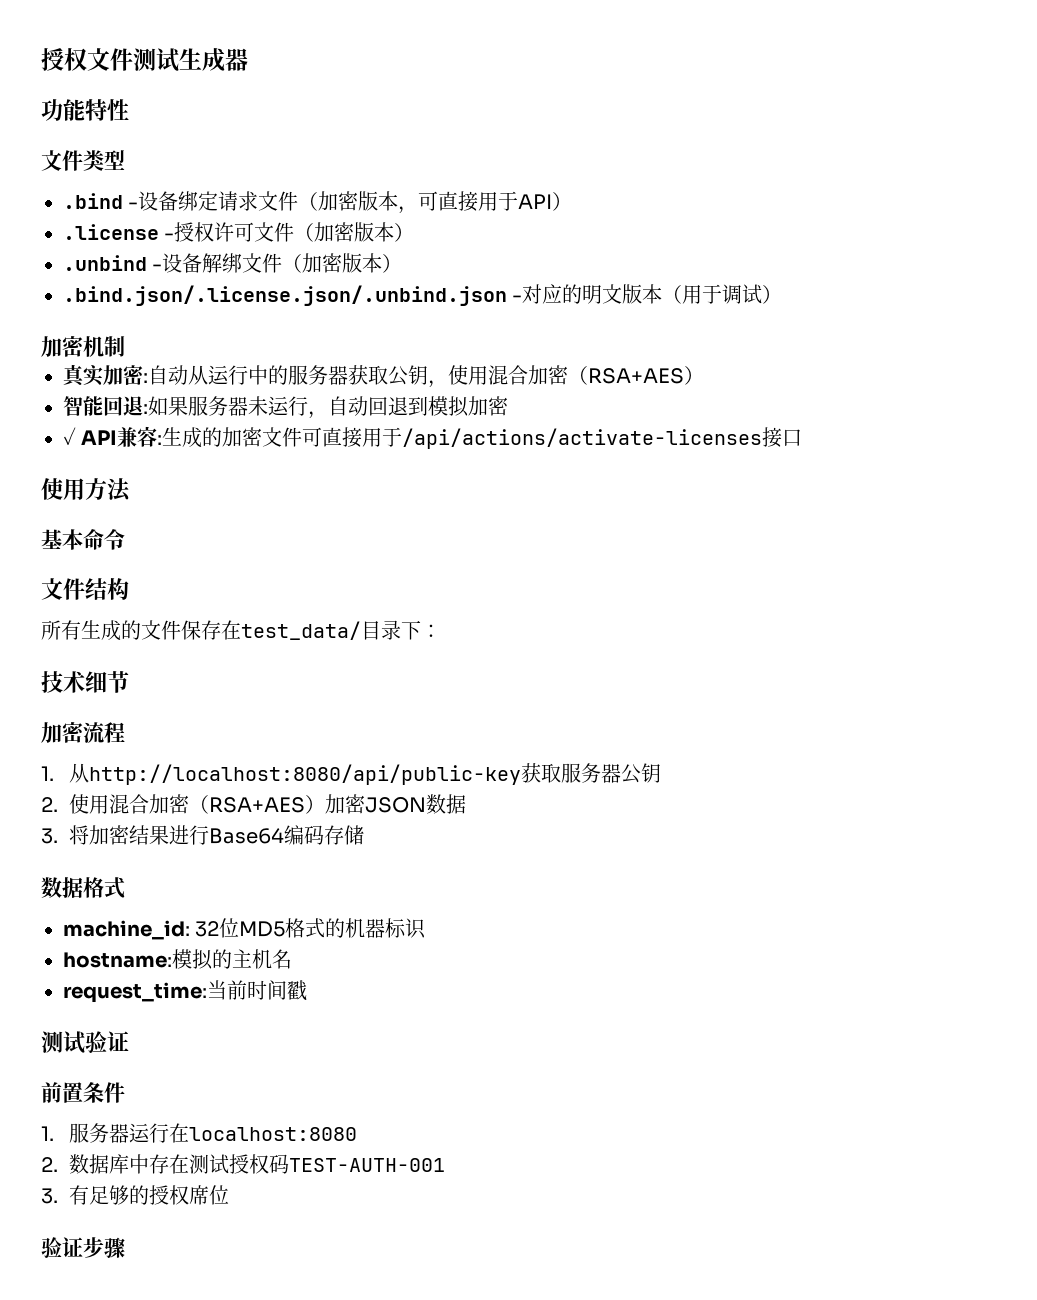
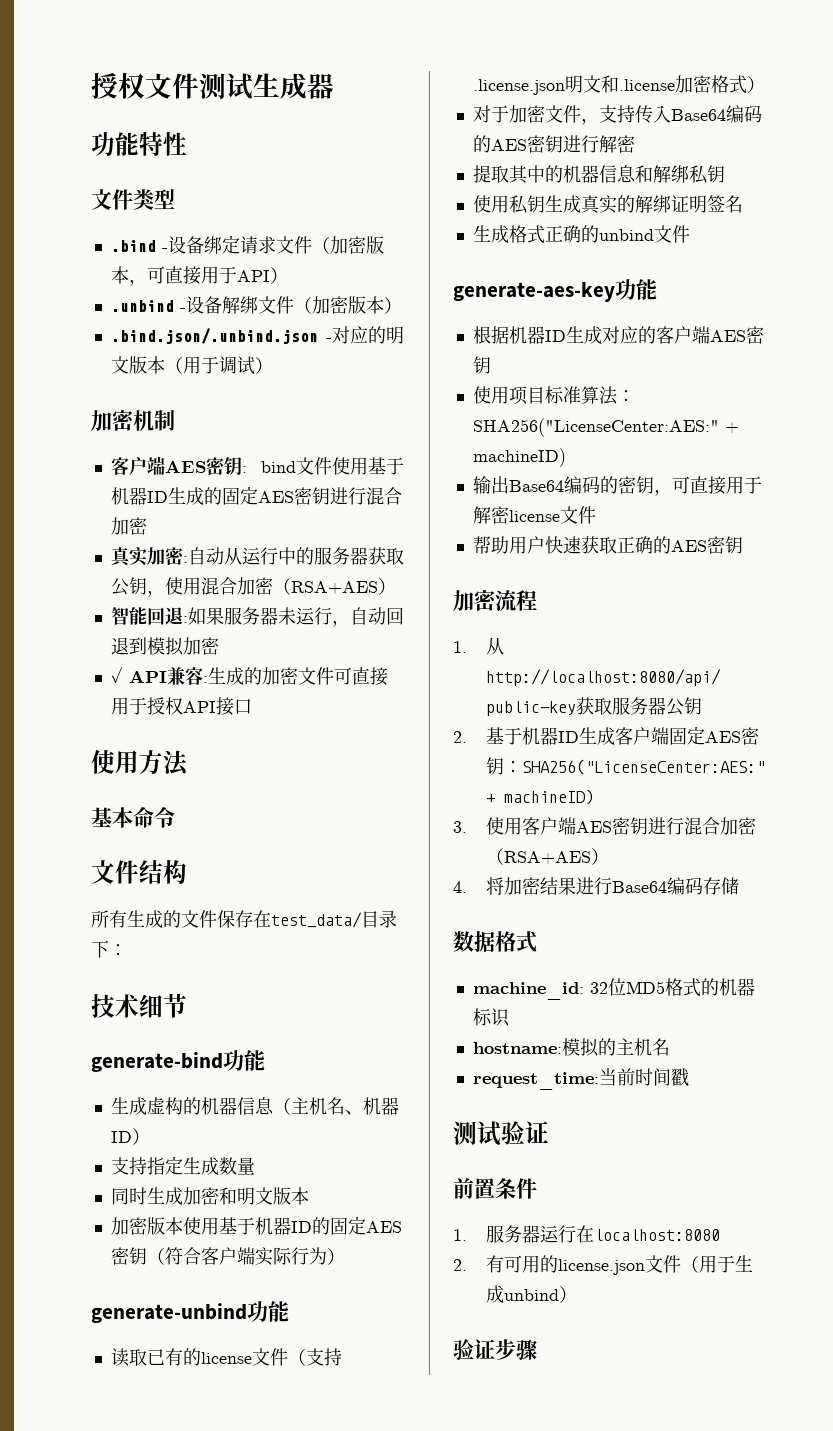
- .license -授权许可文件（加密版本）
- .bind.json/.license.json/.unbind.json -对应的明文版本（用于调试）
+ .bind.json/.unbind.json -对应的明文版本（用于调试）
+ 客户端AES密钥: bind文件使用基于机器ID生成的固定AES密钥进行混合加密
- ✓ API兼容:生成的加密文件可直接用于/api/actions/activate-licenses接口
+ ✓ API兼容:生成的加密文件可直接用于授权API接口
+ generate-bind功能
+ 生成虚构的机器信息（主机名、机器ID）
+ 支持指定生成数量
+ 同时生成加密和明文版本
+ 加密版本使用基于机器ID的固定AES密钥（符合客户端实际行为）
+ generate-unbind功能
+ 读取已有的license文件（支持.license.json明文和.license加密格式）
+ 对于加密文件，支持传入Base64编码的AES密钥进行解密
+ 提取其中的机器信息和解绑私钥
+ 使用私钥生成真实的解绑证明签名
+ 生成格式正确的unbind文件
+ generate-aes-key功能
+ 根据机器ID生成对应的客户端AES密钥
+ 使用项目标准算法：SHA256("LicenseCenter:AES:" + machineID)
+ 输出Base64编码的密钥，可直接用于解密license文件
+ 帮助用户快速获取正确的AES密钥
- 2.使用混合加密（RSA+AES）加密JSON数据
- 3.将加密结果进行Base64编码存储
+ 2.基于机器ID生成客户端固定AES密钥：SHA256("LicenseCenter:AES:" + machineID)
+ 3.使用客户端AES密钥进行混合加密（RSA+AES）
+ 4.将加密结果进行Base64编码存储
- 2.数据库中存在测试授权码TEST-AUTH-001
- 3.有足够的授权席位
+ 2.有可用的license.json文件（用于生成unbind）

